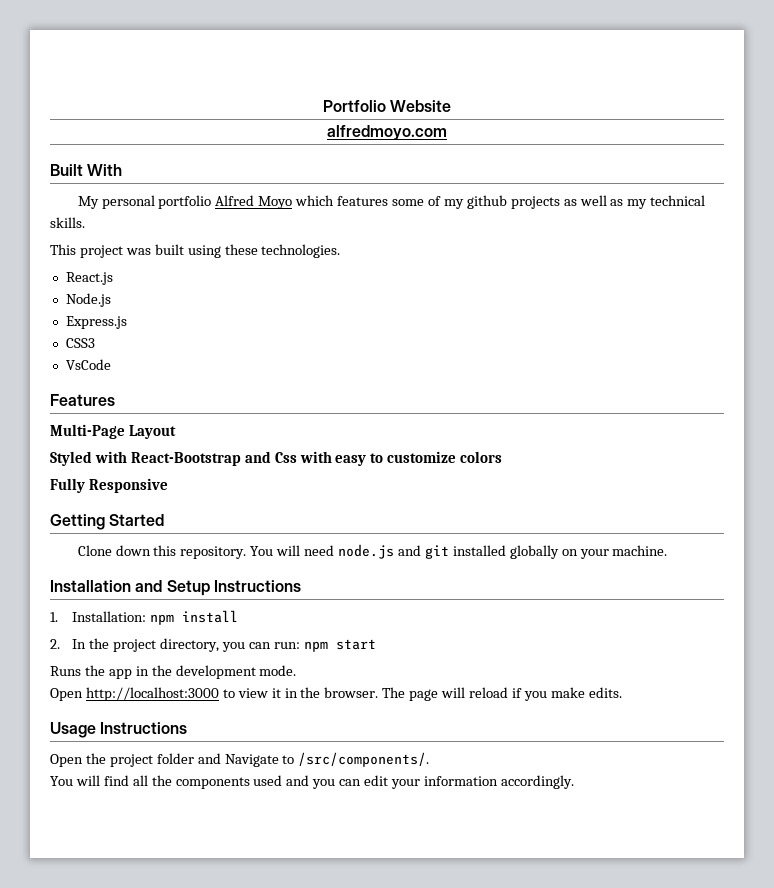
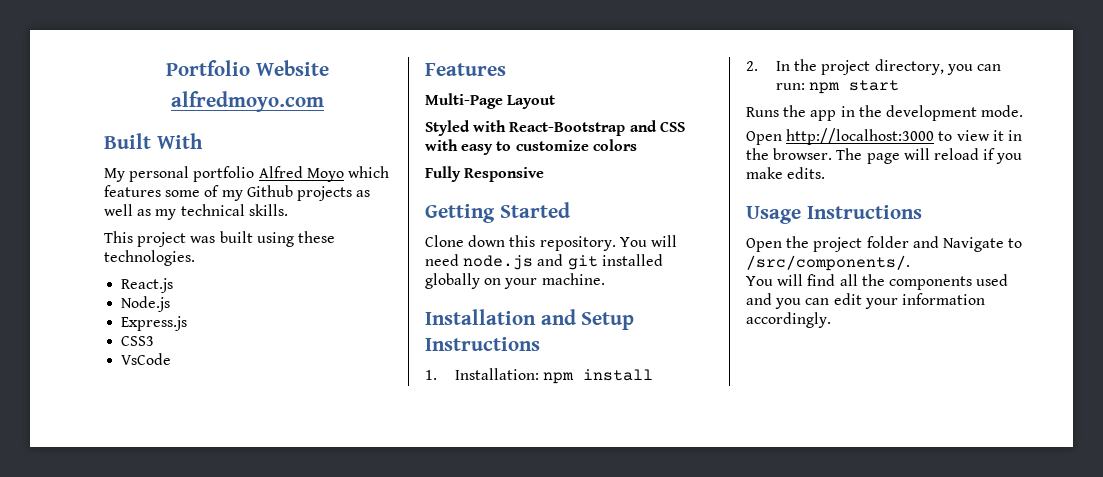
- My personal portfolio Alfred Moyo which features some of my github projects as well as my technical skills.
+ My personal portfolio Alfred Moyo which features some of my Github projects as well as my technical skills.
- Styled with React-Bootstrap and Css with easy to customize colors
+ Styled with React-Bootstrap and CSS with easy to customize colors

